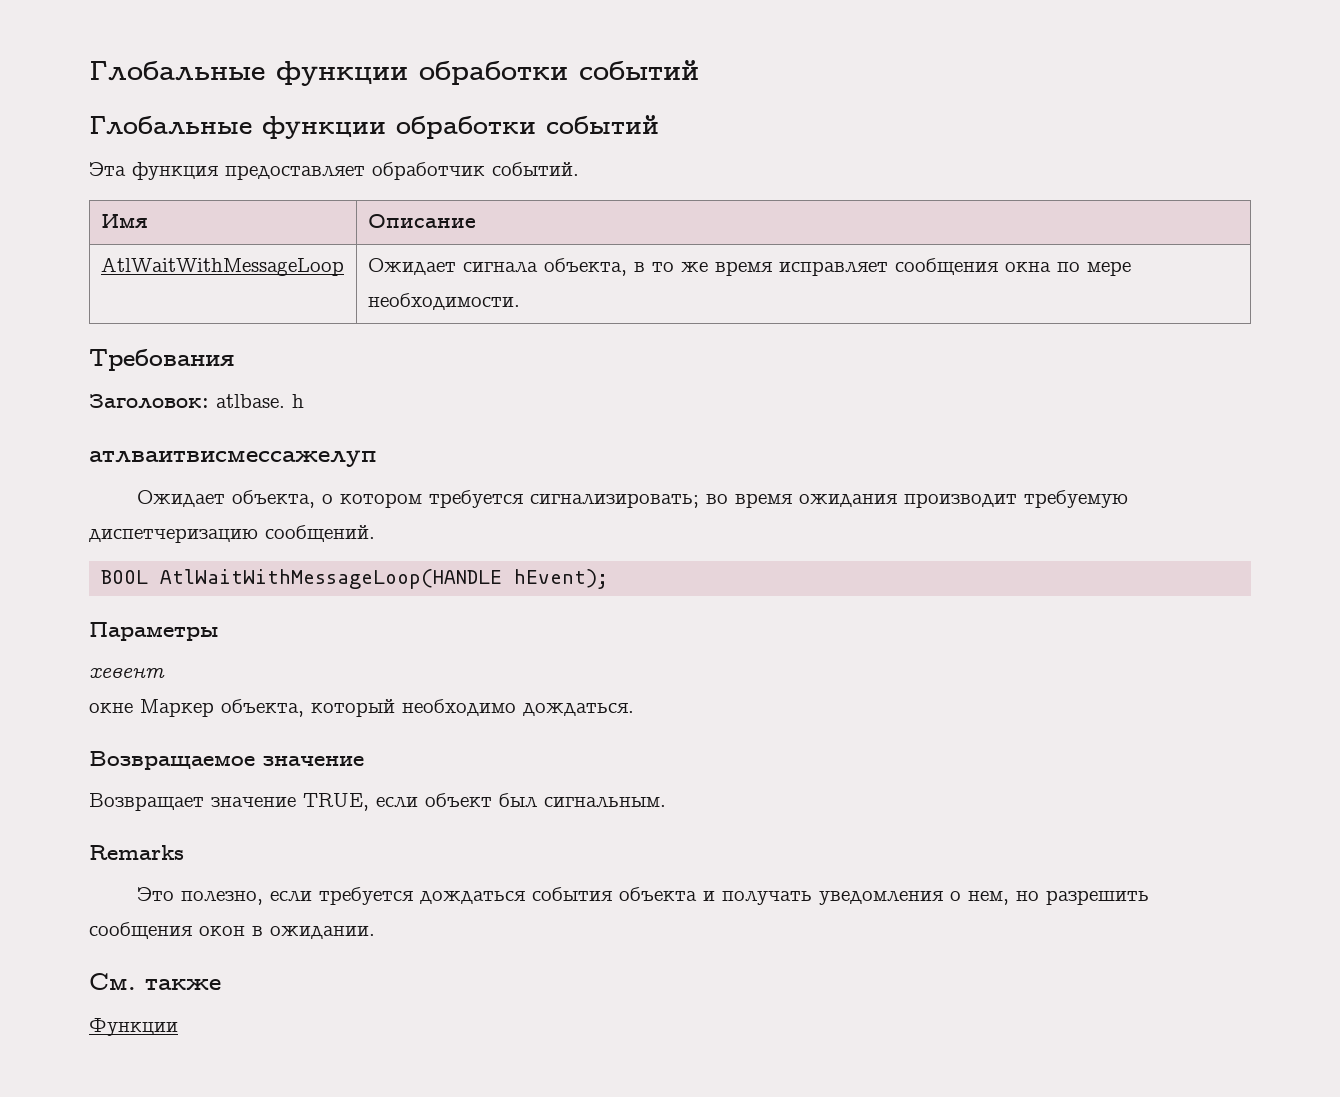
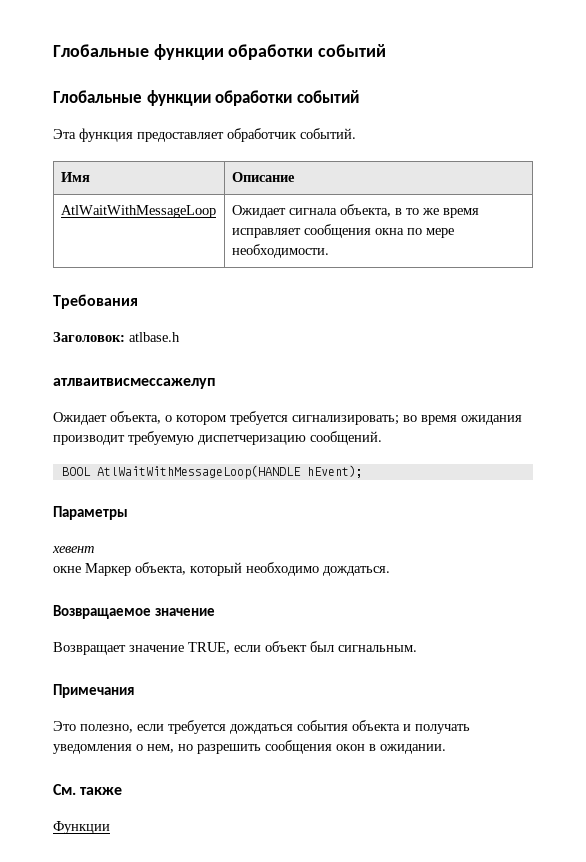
- Заголовок: atlbase. h
+ Заголовок: atlbase.h
- Remarks
+ Примечания

